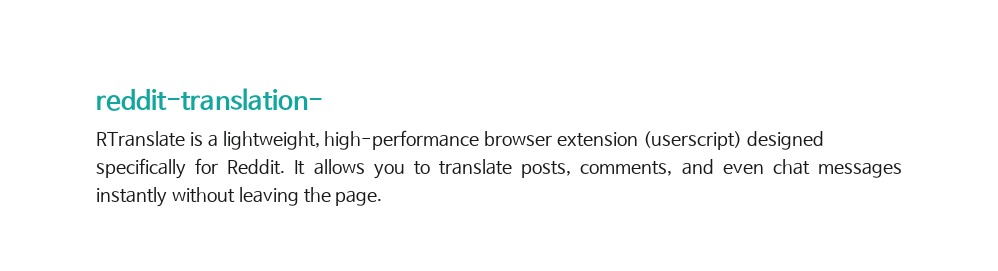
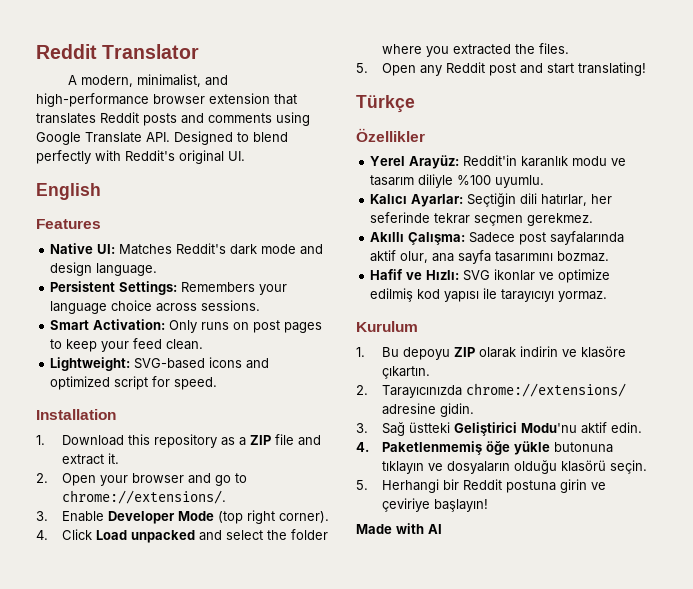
- reddit-translation-
- RTranslate is a lightweight, high-performance browser extension (userscript) designed specifically for Reddit. It allows you to translate posts, comments, and even chat messages instantly without leaving the page.
+ Reddit Translator
+ A modern, minimalist, and high-performance browser extension that translates Reddit posts and comments using Google Translate API. Designed to blend perfectly with Reddit's original UI.
+ English
+ Features
+ Native UI: Matches Reddit's dark mode and design language.
+ Persistent Settings: Remembers your language choice across sessions.
+ Smart Activation: Only runs on post pages to keep your feed clean.
+ Lightweight: SVG-based icons and optimized script for speed.
+ Installation
+ 1. Download this repository as a ZIP file and extract it.
+ 2. Open your browser and go to chrome://extensions/.
+ 3. Enable Developer Mode (top right corner).
+ 4. Click Load unpacked and select the folder where you extracted the files.
+ 5. Open any Reddit post and start translating!
+ Türkçe
+ Özellikler
+ Yerel Arayüz: Reddit'in karanlık modu ve tasarım diliyle %100 uyumlu.
+ Kalıcı Ayarlar: Seçtiğin dili hatırlar, her seferinde tekrar seçmen gerekmez.
+ Akıllı Çalışma: Sadece post sayfalarında aktif olur, ana sayfa tasarımını bozmaz.
+ Hafif ve Hızlı: SVG ikonlar ve optimize edilmiş kod yapısı ile tarayıcıyı yormaz.
+ Kurulum
+ 1. Bu depoyu ZIP olarak indirin ve klasöre çıkartın.
+ 2. Tarayıcınızda chrome://extensions/ adresine gidin.
+ 3. Sağ üstteki Geliştirici Modu'nu aktif edin.
+ 4. Paketlenmemiş öğe yükle butonuna tıklayın ve dosyaların olduğu klasörü seçin.
+ 5. Herhangi bir Reddit postuna girin ve çeviriye başlayın!
+ Made with AI

